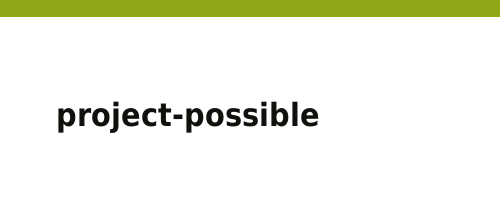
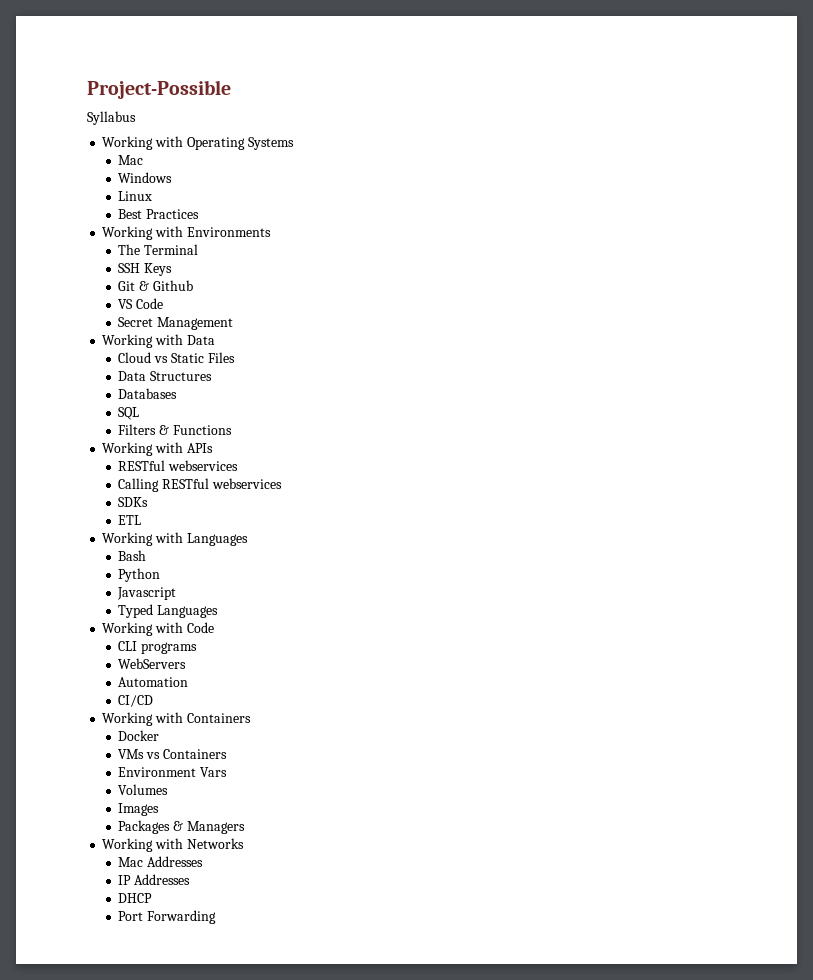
- project-possible
+ Project-Possible
+ Syllabus
+ Working with Operating Systems
+ Mac
+ Windows
+ Linux
+ Best Practices
+ Working with Environments
+ The Terminal
+ SSH Keys
+ Git & Github
+ VS Code
+ Secret Management
+ Working with Data
+ Cloud vs Static Files
+ Data Structures
+ Databases
+ SQL
+ Filters & Functions
+ Working with APIs
+ RESTful webservices
+ Calling RESTful webservices
+ SDKs
+ ETL
+ Working with Languages
+ Bash
+ Python
+ Javascript
+ Typed Languages
+ Working with Code
+ CLI programs
+ WebServers
+ Automation
+ CI/CD
+ Working with Containers
+ Docker
+ VMs vs Containers
+ Environment Vars
+ Volumes
+ Images
+ Packages & Managers
+ Working with Networks
+ Mac Addresses
+ IP Addresses
+ DHCP
+ Port Forwarding

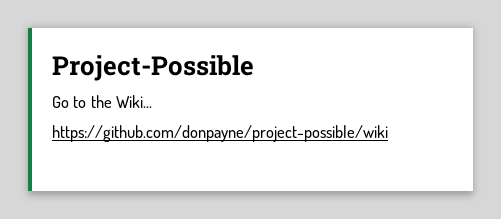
- Syllabus
- Working with Operating Systems
- Mac
- Windows
- Linux
- Best Practices
- Working with Environments
- The Terminal
- SSH Keys
- Git & Github
- VS Code
- Secret Management
- Working with Data
- Cloud vs Static Files
- Data Structures
- Databases
- SQL
- Filters & Functions
- Working with APIs
- RESTful webservices
- Calling RESTful webservices
- SDKs
- ETL
- Working with Languages
- Bash
- Python
- Javascript
- Typed Languages
- Working with Code
- CLI programs
- WebServers
- Automation
- CI/CD
- Working with Containers
- Docker
- VMs vs Containers
- Environment Vars
- Volumes
- Images
- Packages & Managers
- Working with Networks
- Mac Addresses
- IP Addresses
- DHCP
- Port Forwarding
+ Go to the Wiki...
+ https://github.com/donpayne/project-possible/wiki

